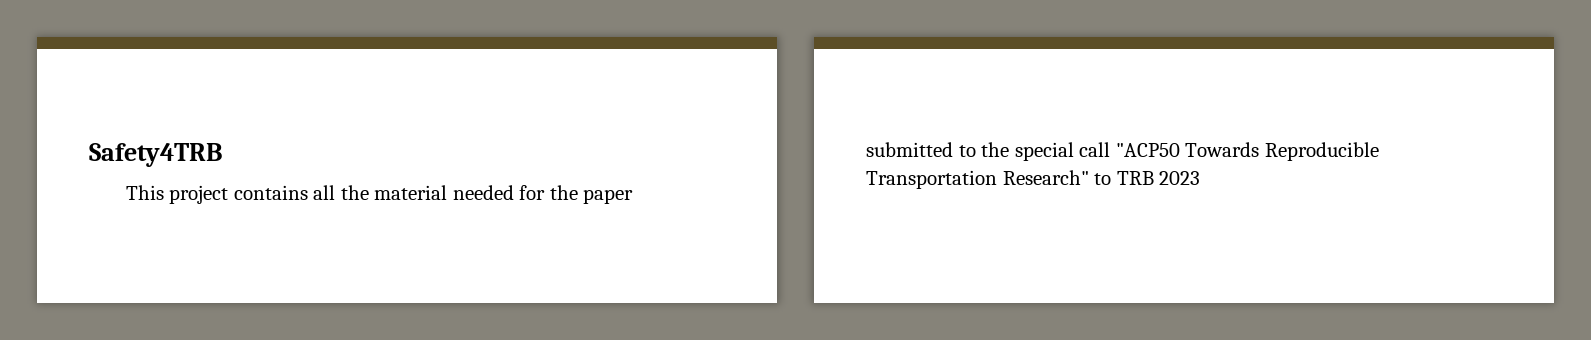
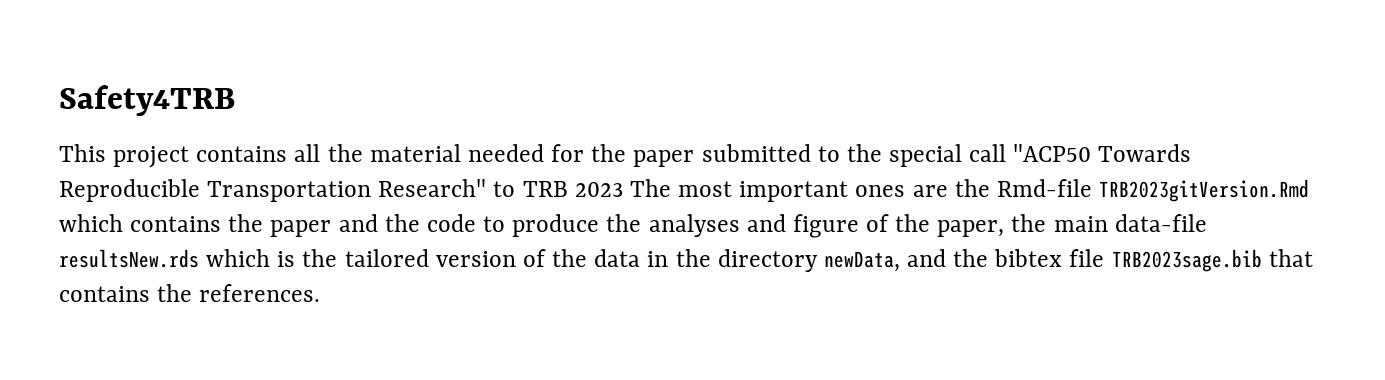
- This project contains all the material needed for the paper submitted to the special call "ACP50 Towards Reproducible Transportation Research" to TRB 2023
+ This project contains all the material needed for the paper submitted to the special call "ACP50 Towards Reproducible Transportation Research" to TRB 2023 The most important ones are the Rmd-file TRB2023gitVersion.Rmd which contains the paper and the code to produce the analyses and figure of the paper, the main data-file resultsNew.rds which is the tailored version of the data in the directory newData, and the bibtex file TRB2023sage.bib that contains the references.

